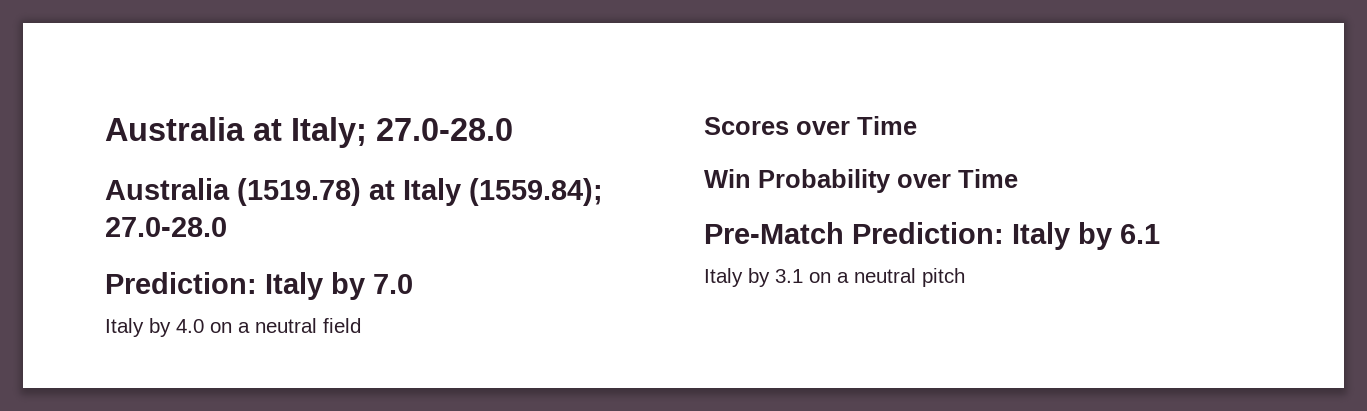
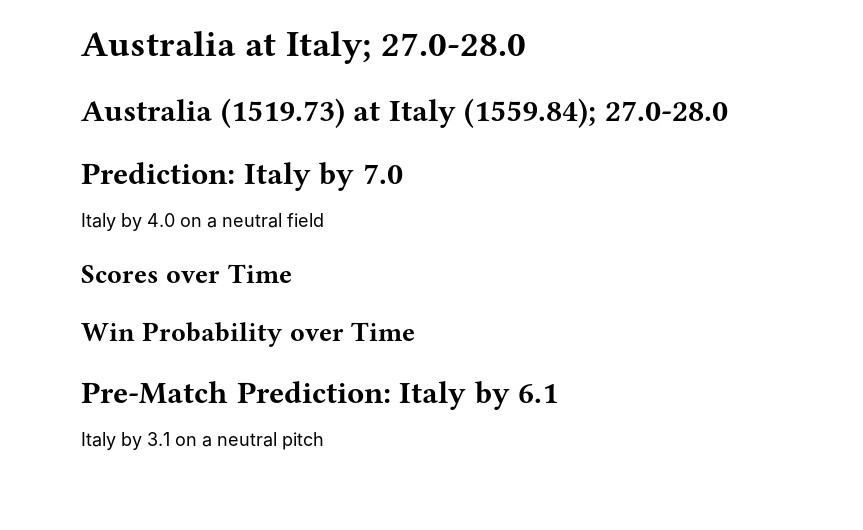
- Australia (1519.78) at Italy (1559.84); 27.0-28.0
+ Australia (1519.73) at Italy (1559.84); 27.0-28.0

